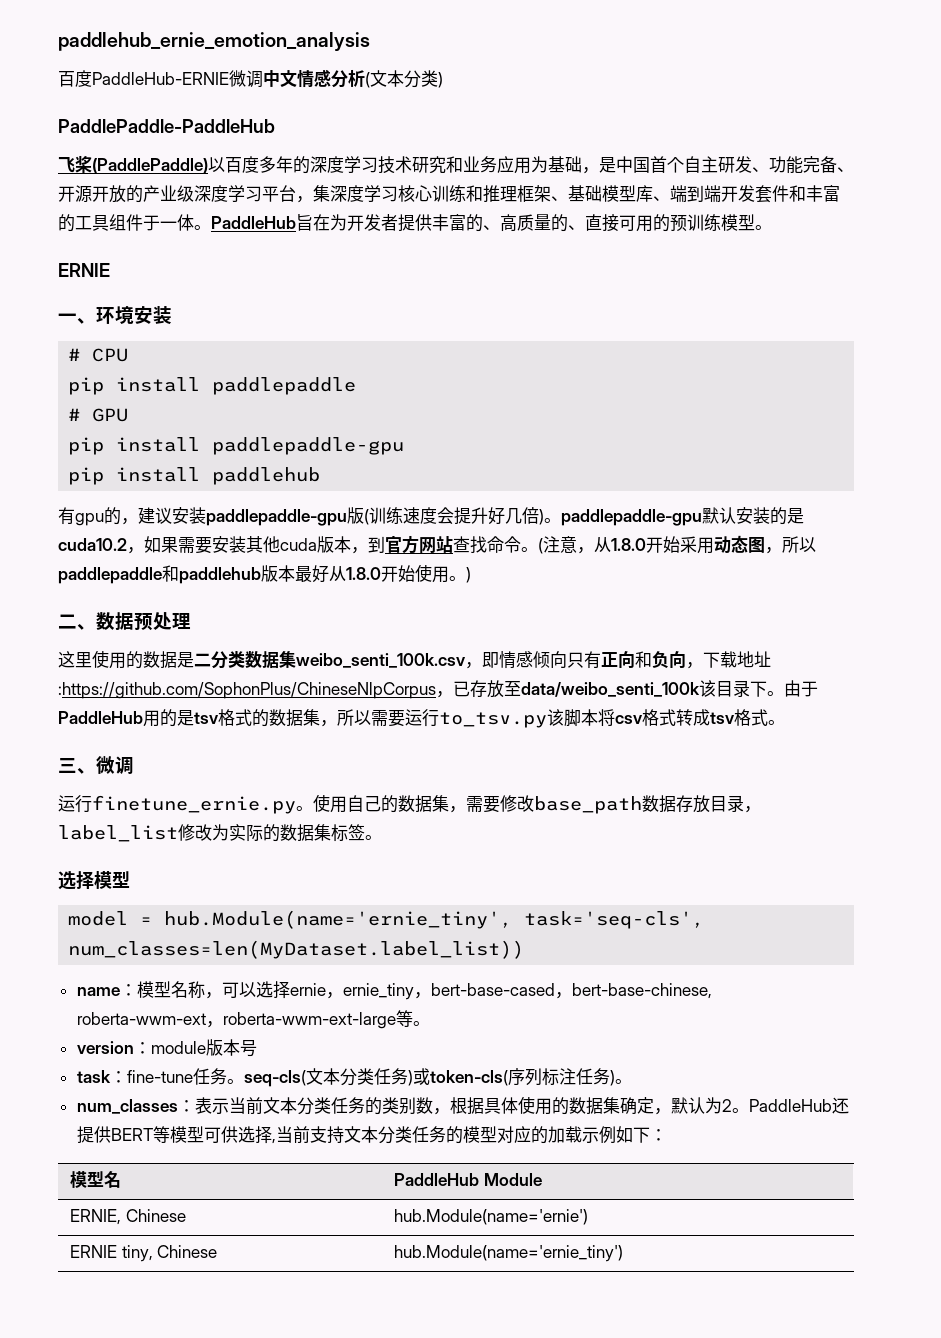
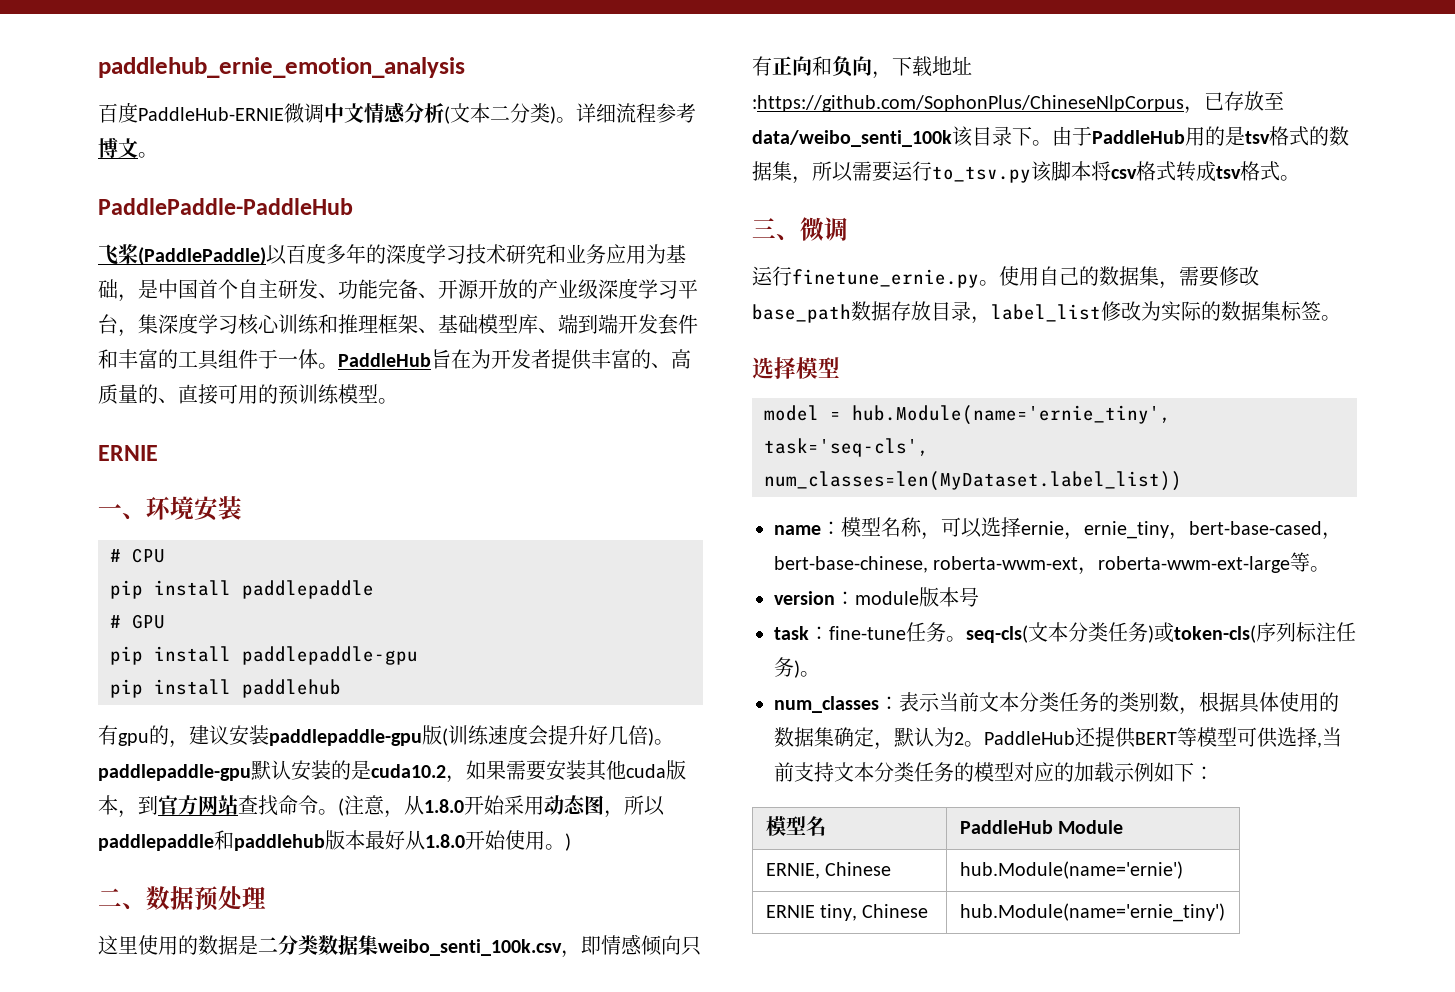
- 百度PaddleHub-ERNIE微调中文情感分析(文本分类)
+ 百度PaddleHub-ERNIE微调中文情感分析(文本二分类)。详细流程参考博文。

